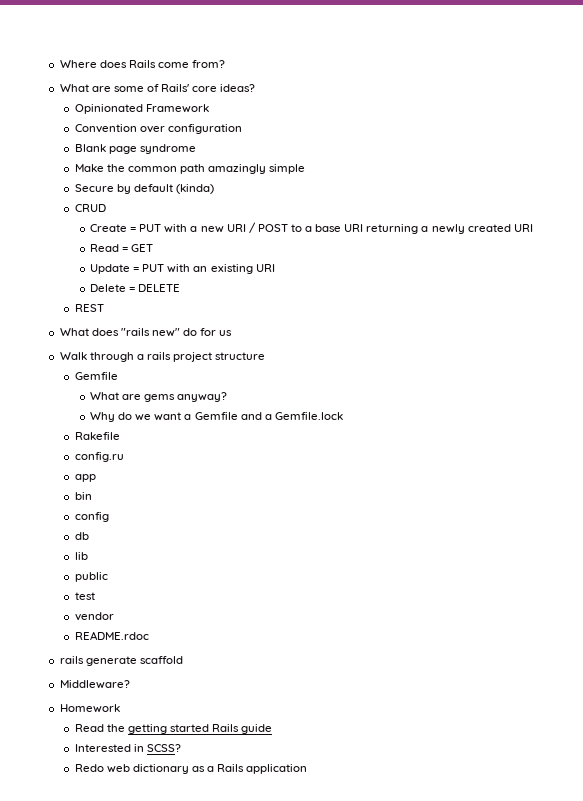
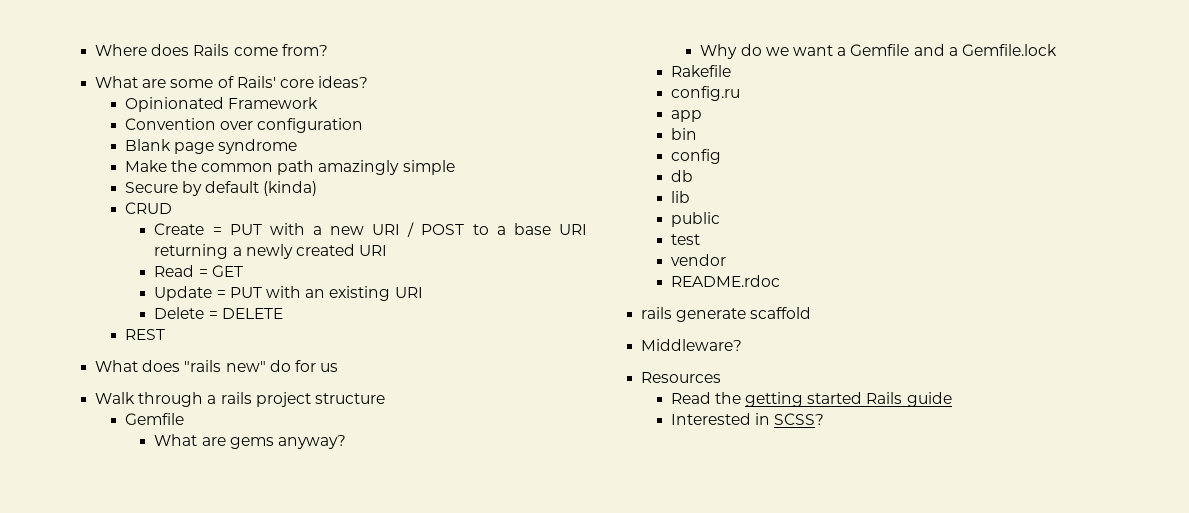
- Homework
+ Resources
- Redo web dictionary as a Rails application

